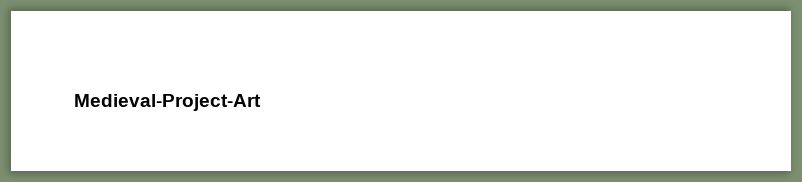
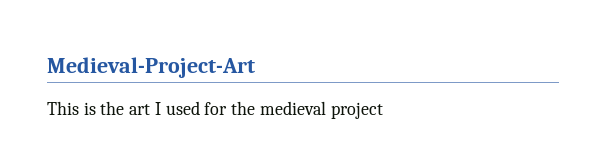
+ This is the art I used for the medieval project

